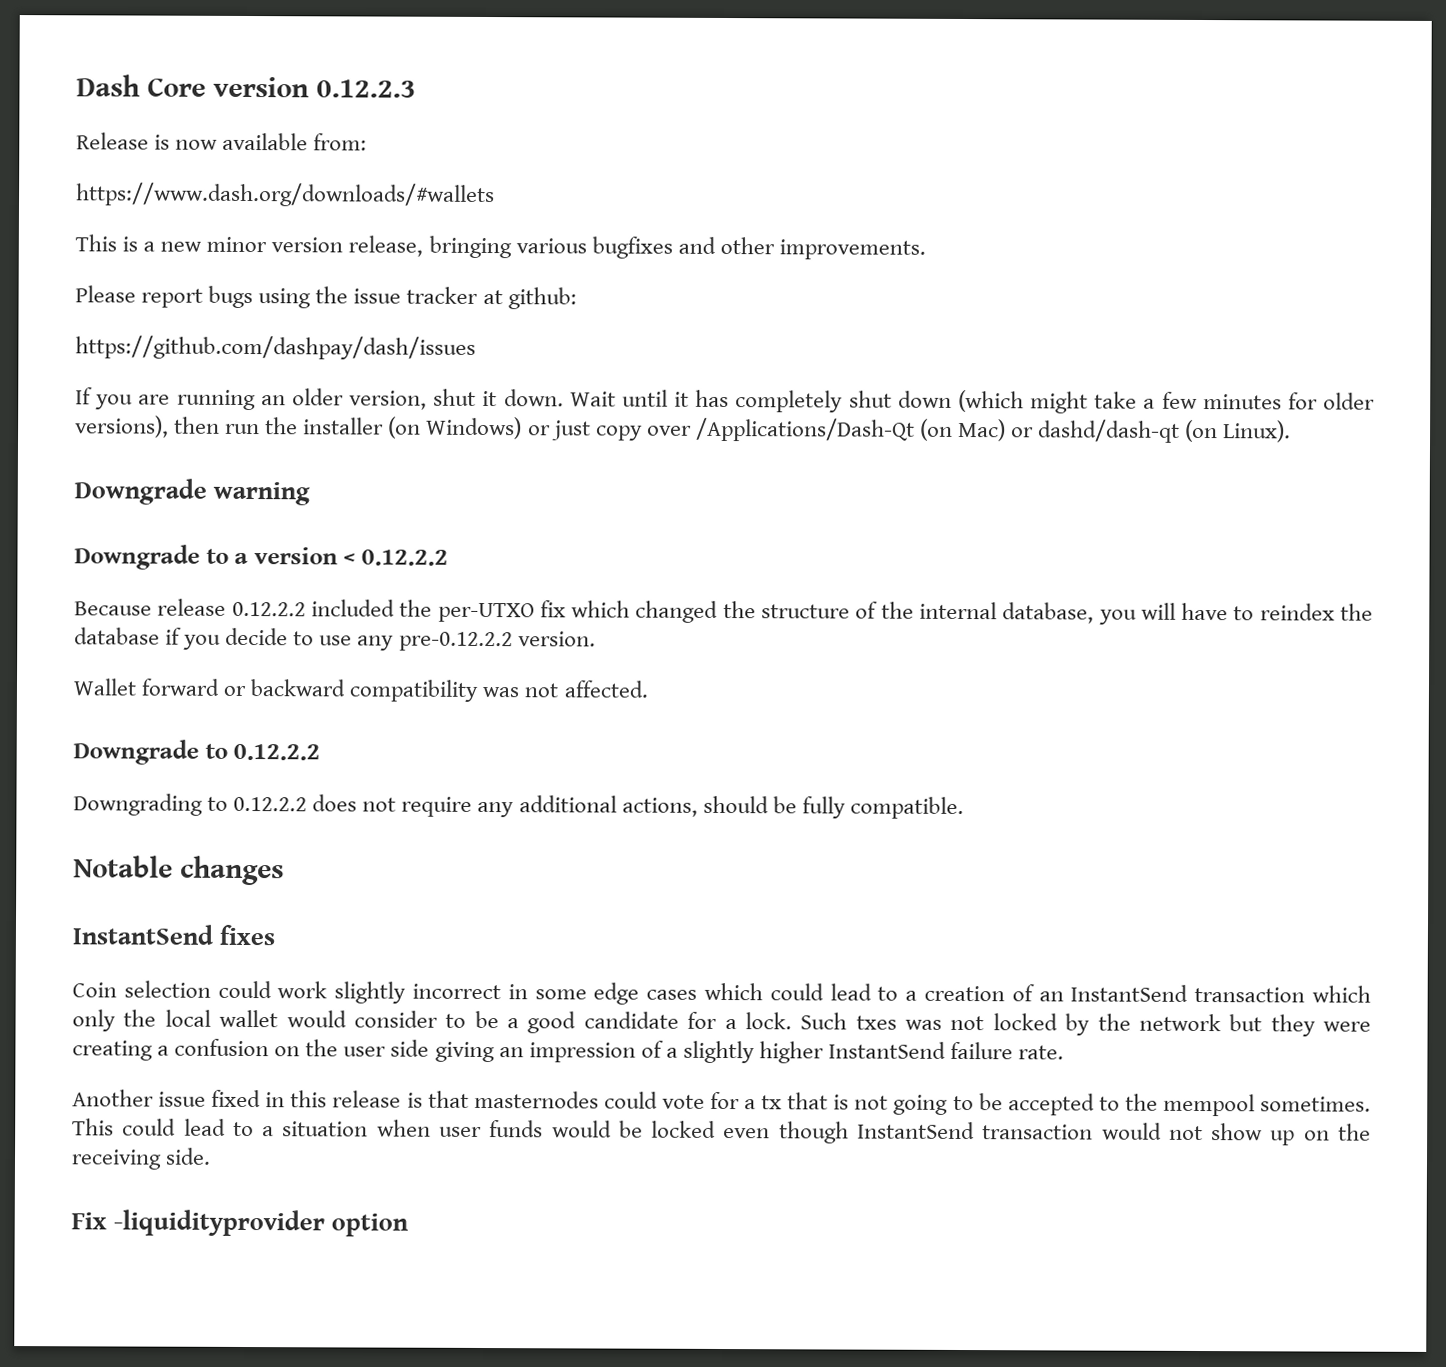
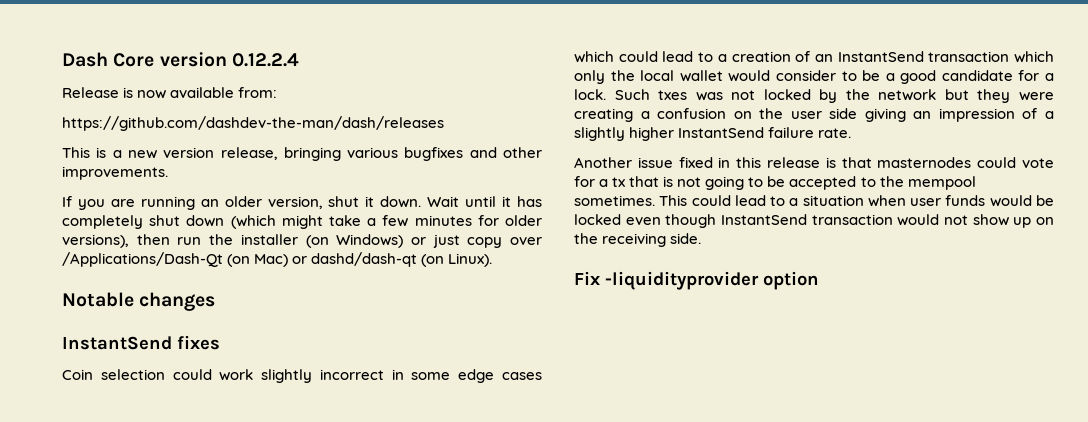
- Dash Core version 0.12.2.3
+ Dash Core version 0.12.2.4
- https://www.dash.org/downloads/#wallets
+ https://github.com/dashdev-the-man/dash/releases
- This is a new minor version release, bringing various bugfixes and other improvements.
+ This is a new version release, bringing various bugfixes and other improvements.
- Please report bugs using the issue tracker at github:
- https://github.com/dashpay/dash/issues
- Downgrade warning
- Downgrade to a version < 0.12.2.2
- Because release 0.12.2.2 included the per-UTXO fix which changed the structure of the internal database, you will have to reindex the database if you decide to use any pre-0.12.2.2 version.
- Wallet forward or backward compatibility was not affected.
- Downgrade to 0.12.2.2
- Downgrading to 0.12.2.2 does not require any additional actions, should be fully compatible.

